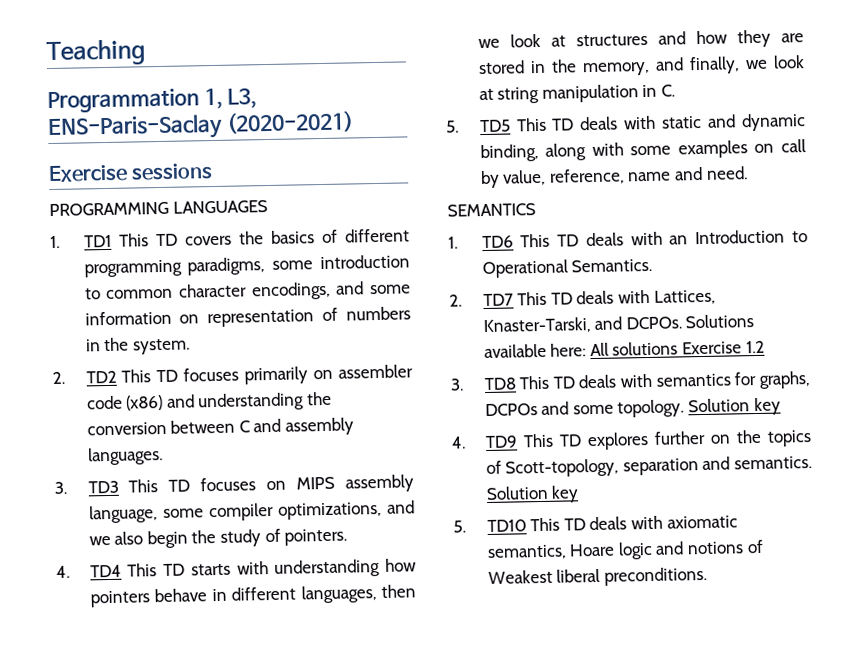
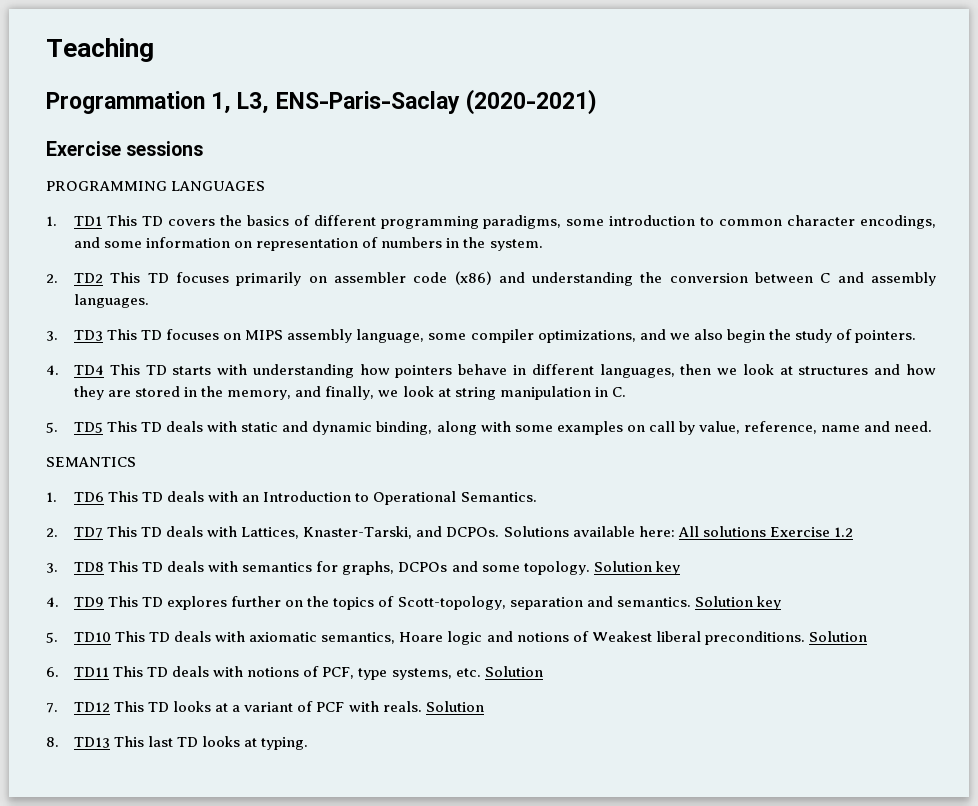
- 5. TD10 This TD deals with axiomatic semantics, Hoare logic and notions of Weakest liberal preconditions.
+ 5. TD10 This TD deals with axiomatic semantics, Hoare logic and notions of Weakest liberal preconditions. Solution
+ 6. TD11 This TD deals with notions of PCF, type systems, etc. Solution
+ 7. TD12 This TD looks at a variant of PCF with reals. Solution
+ 8. TD13 This last TD looks at typing.

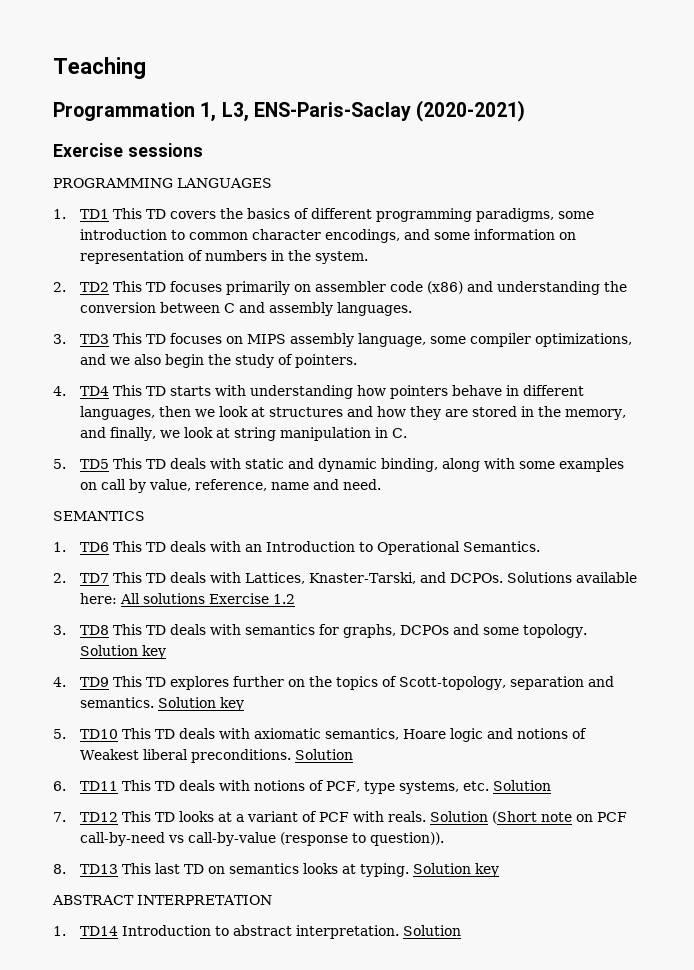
- 7. TD12 This TD looks at a variant of PCF with reals. Solution
+ 7. TD12 This TD looks at a variant of PCF with reals. Solution (Short note on PCF call-by-need vs call-by-value (response to question)).
- 8. TD13 This last TD looks at typing.
+ 8. TD13 This last TD on semantics looks at typing. Solution key
+ ABSTRACT INTERPRETATION
+ 1. TD14 Introduction to abstract interpretation. Solution

